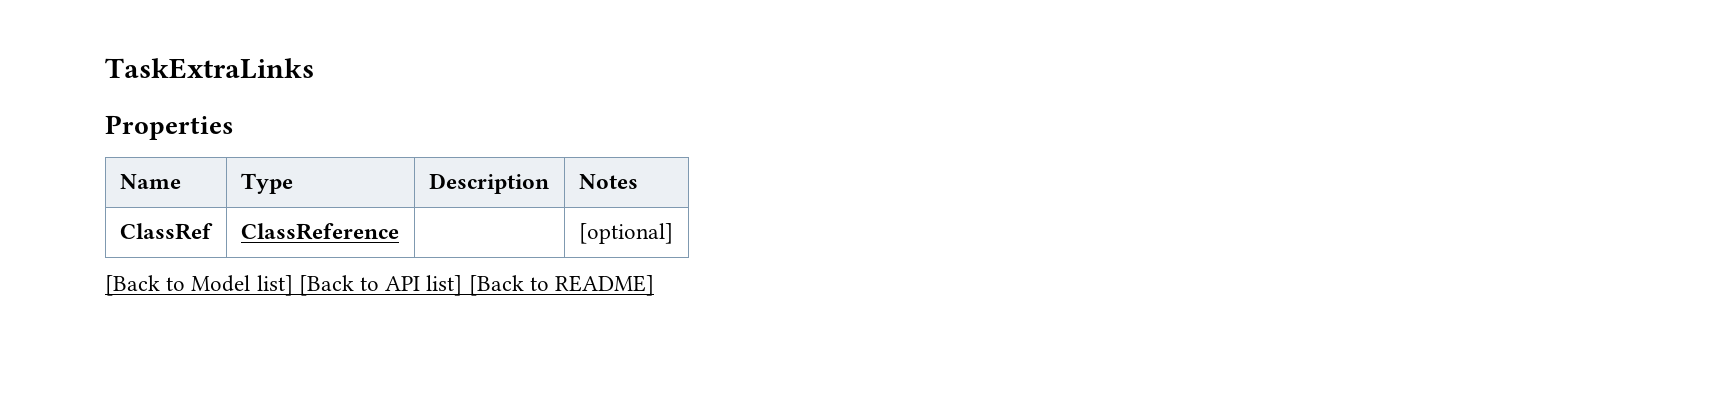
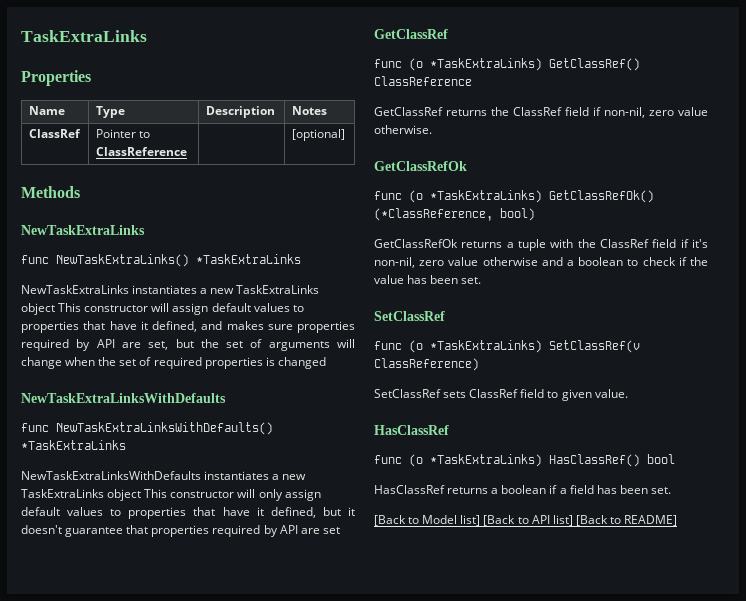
- ClassRef | ClassReference | | [optional]
+ ClassRef | Pointer to ClassReference | | [optional]
+ Methods
+ NewTaskExtraLinks
+ func NewTaskExtraLinks() *TaskExtraLinks
+ NewTaskExtraLinks instantiates a new TaskExtraLinks object This constructor will assign default values to properties that have it defined, and makes sure properties required by API are set, but the set of arguments will change when the set of required properties is changed
+ NewTaskExtraLinksWithDefaults
+ func NewTaskExtraLinksWithDefaults() *TaskExtraLinks
+ NewTaskExtraLinksWithDefaults instantiates a new TaskExtraLinks object This constructor will only assign default values to properties that have it defined, but it doesn't guarantee that properties required by API are set
+ GetClassRef
+ func (o *TaskExtraLinks) GetClassRef() ClassReference
+ GetClassRef returns the ClassRef field if non-nil, zero value otherwise.
+ GetClassRefOk
+ func (o *TaskExtraLinks) GetClassRefOk() (*ClassReference, bool)
+ GetClassRefOk returns a tuple with the ClassRef field if it's non-nil, zero value otherwise and a boolean to check if the value has been set.
+ SetClassRef
+ func (o *TaskExtraLinks) SetClassRef(v ClassReference)
+ SetClassRef sets ClassRef field to given value.
+ HasClassRef
+ func (o *TaskExtraLinks) HasClassRef() bool
+ HasClassRef returns a boolean if a field has been set.

